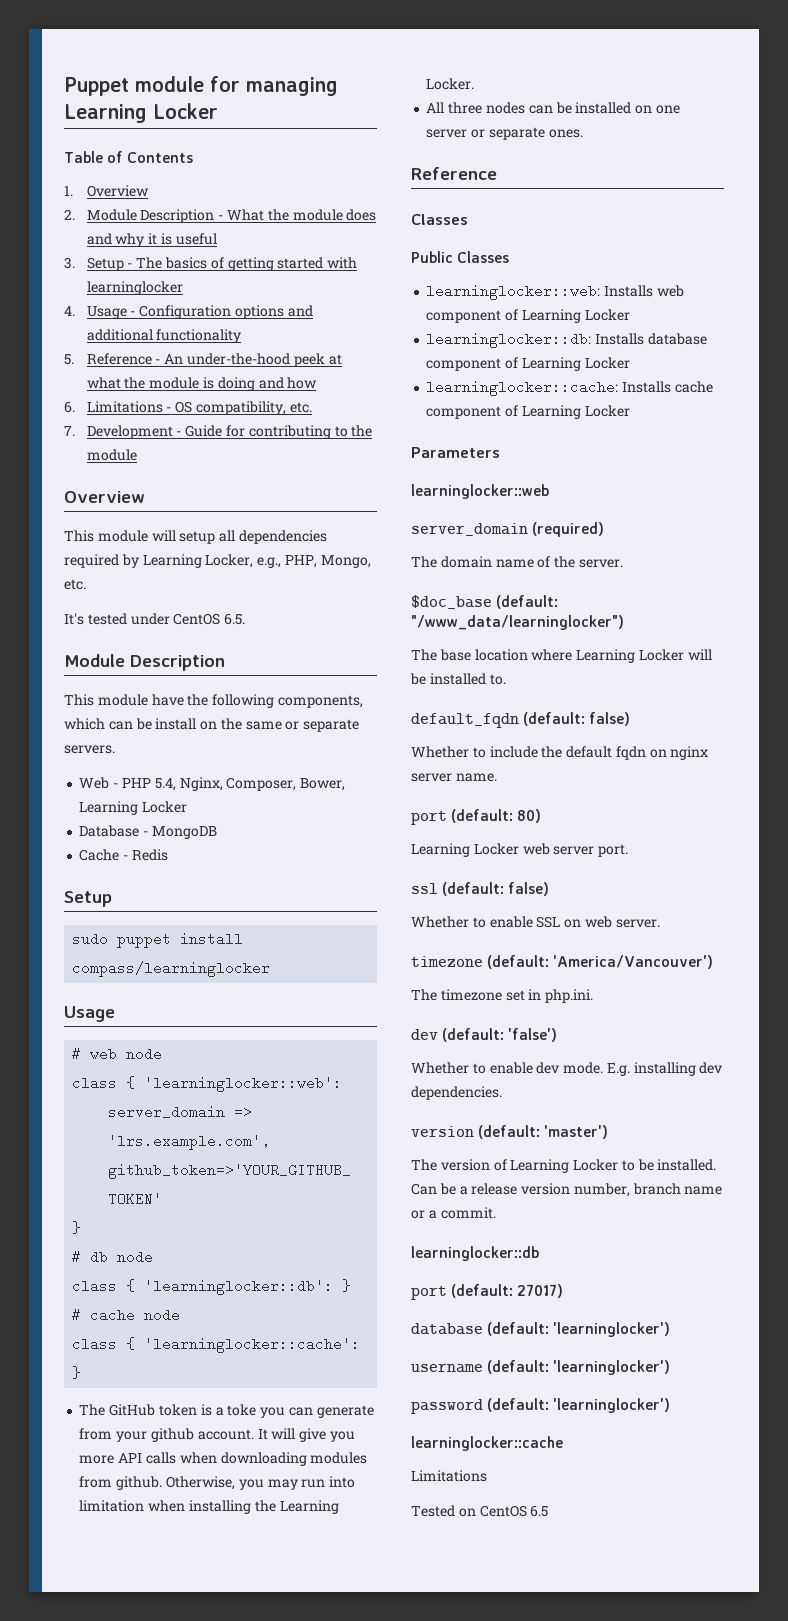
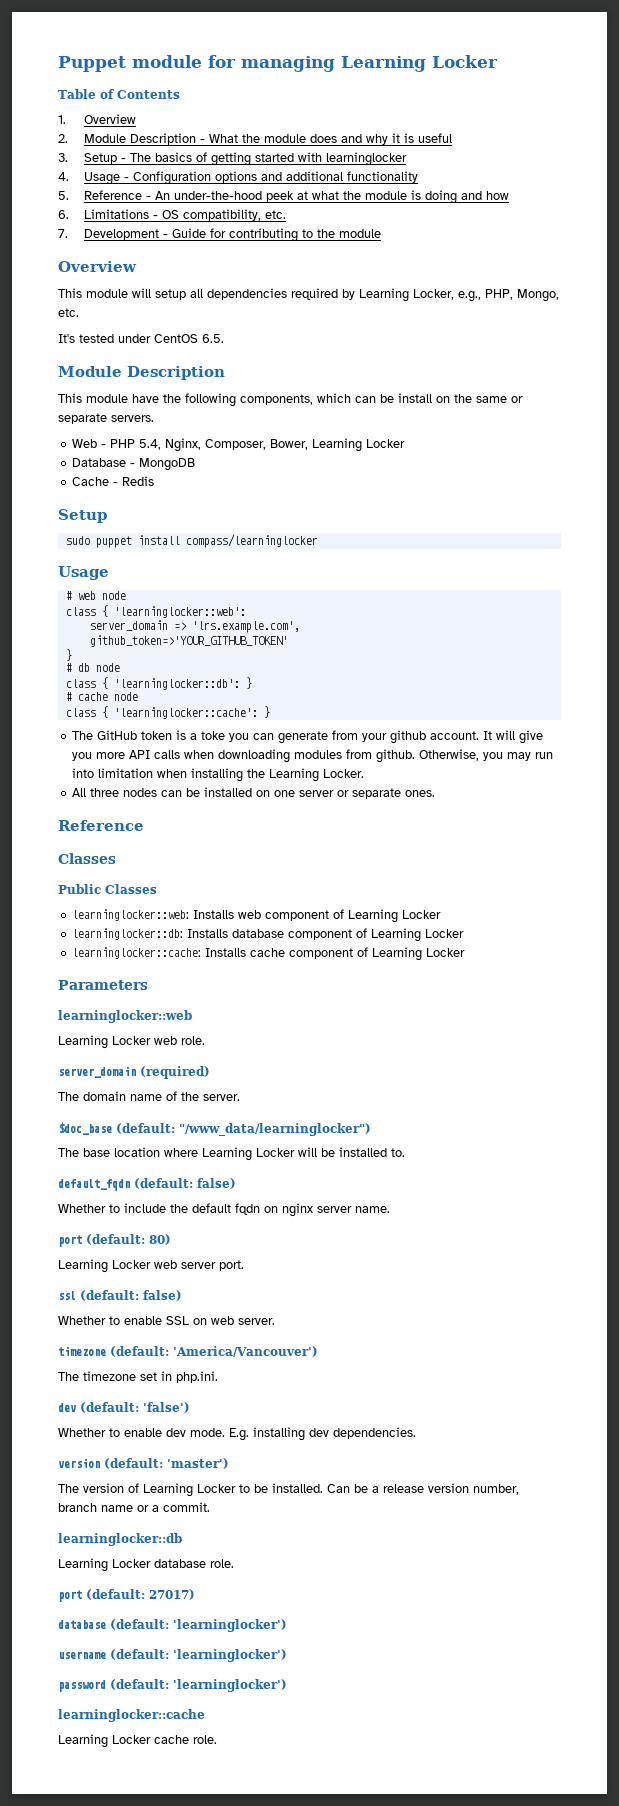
+ Learning Locker web role.
+ Learning Locker database role.
  learninglocker::cache
- Limitations
- Tested on CentOS 6.5
+ Learning Locker cache role.

